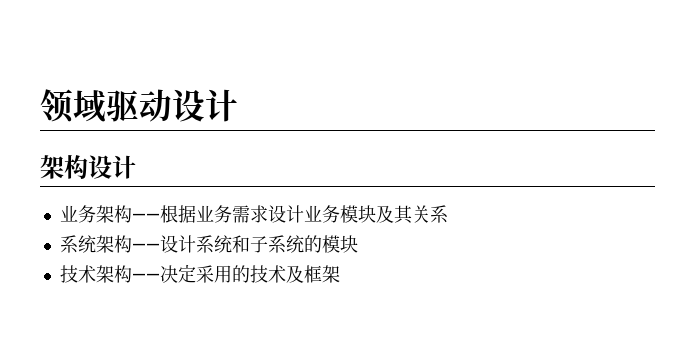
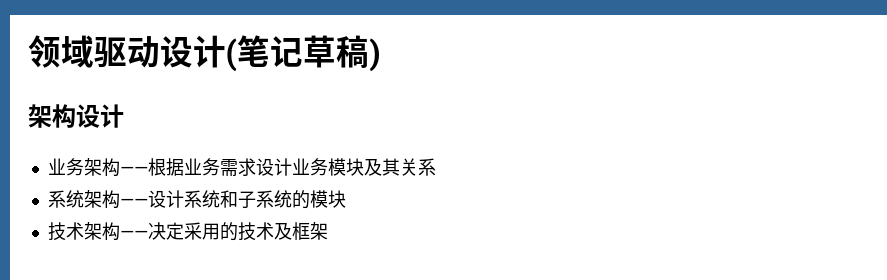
- 领域驱动设计
+ 领域驱动设计(笔记草稿)

